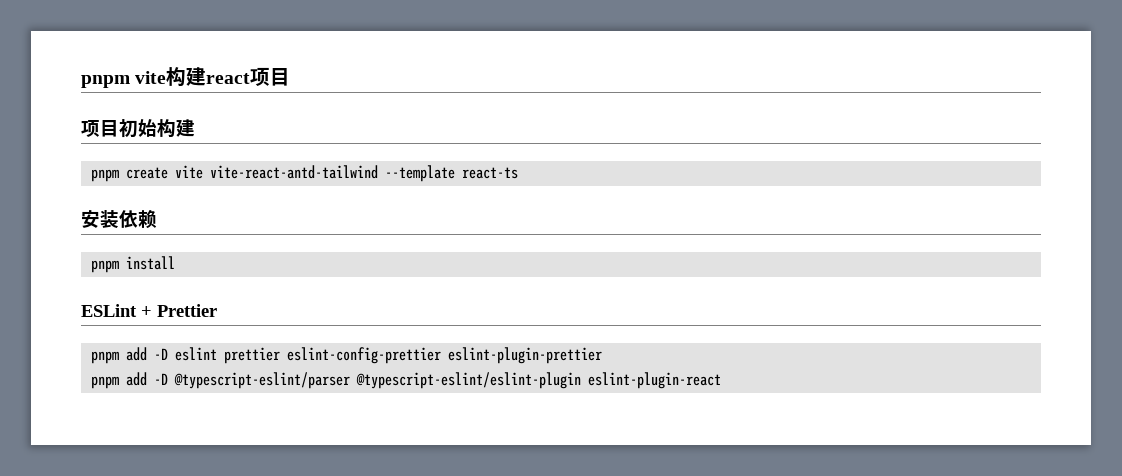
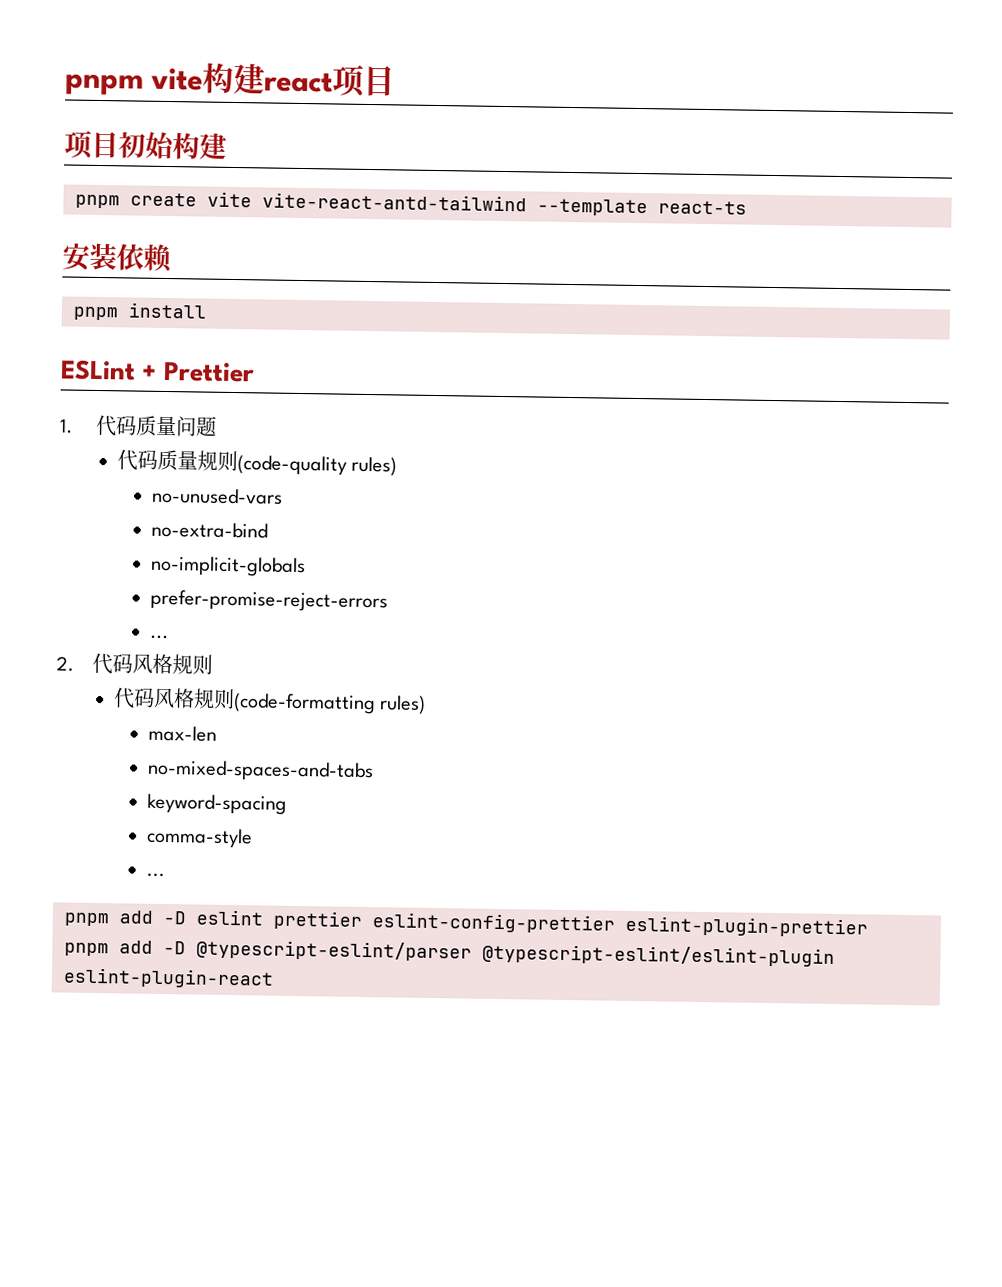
+ 1.代码质量问题
+ 代码质量规则(code-quality rules)
+ no-unused-vars
+ no-extra-bind
+ no-implicit-globals
+ prefer-promise-reject-errors
+ ...
+ 2.代码风格规则
+ 代码风格规则(code-formatting rules)
+ max-len
+ no-mixed-spaces-and-tabs
+ keyword-spacing
+ comma-style
+ ...

